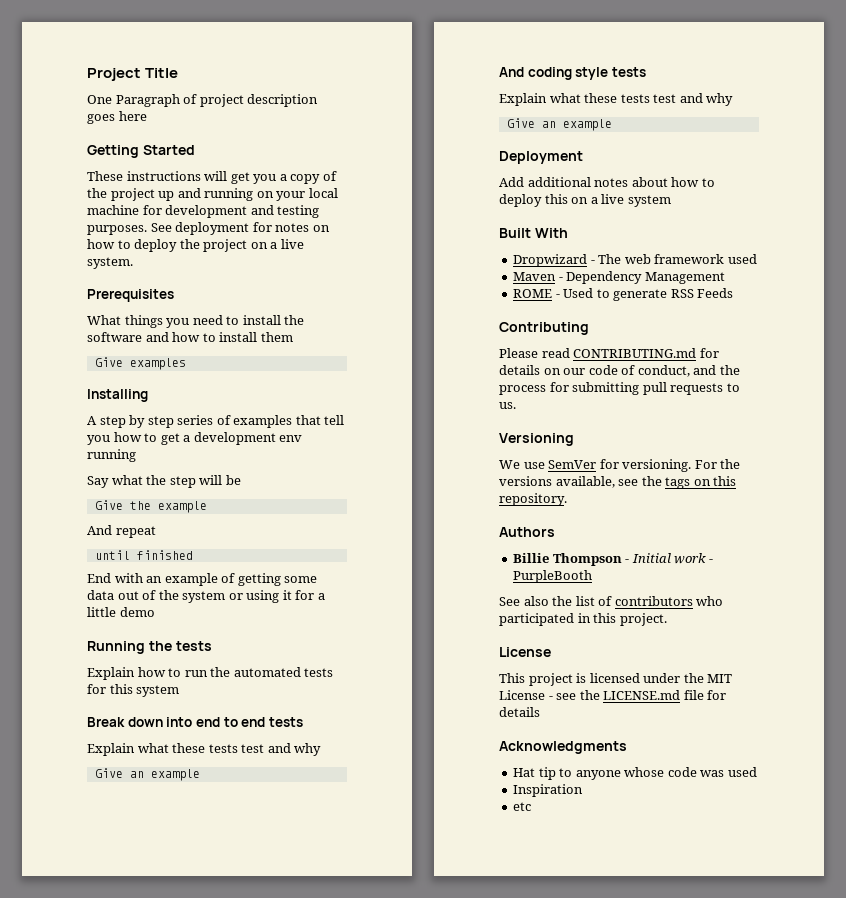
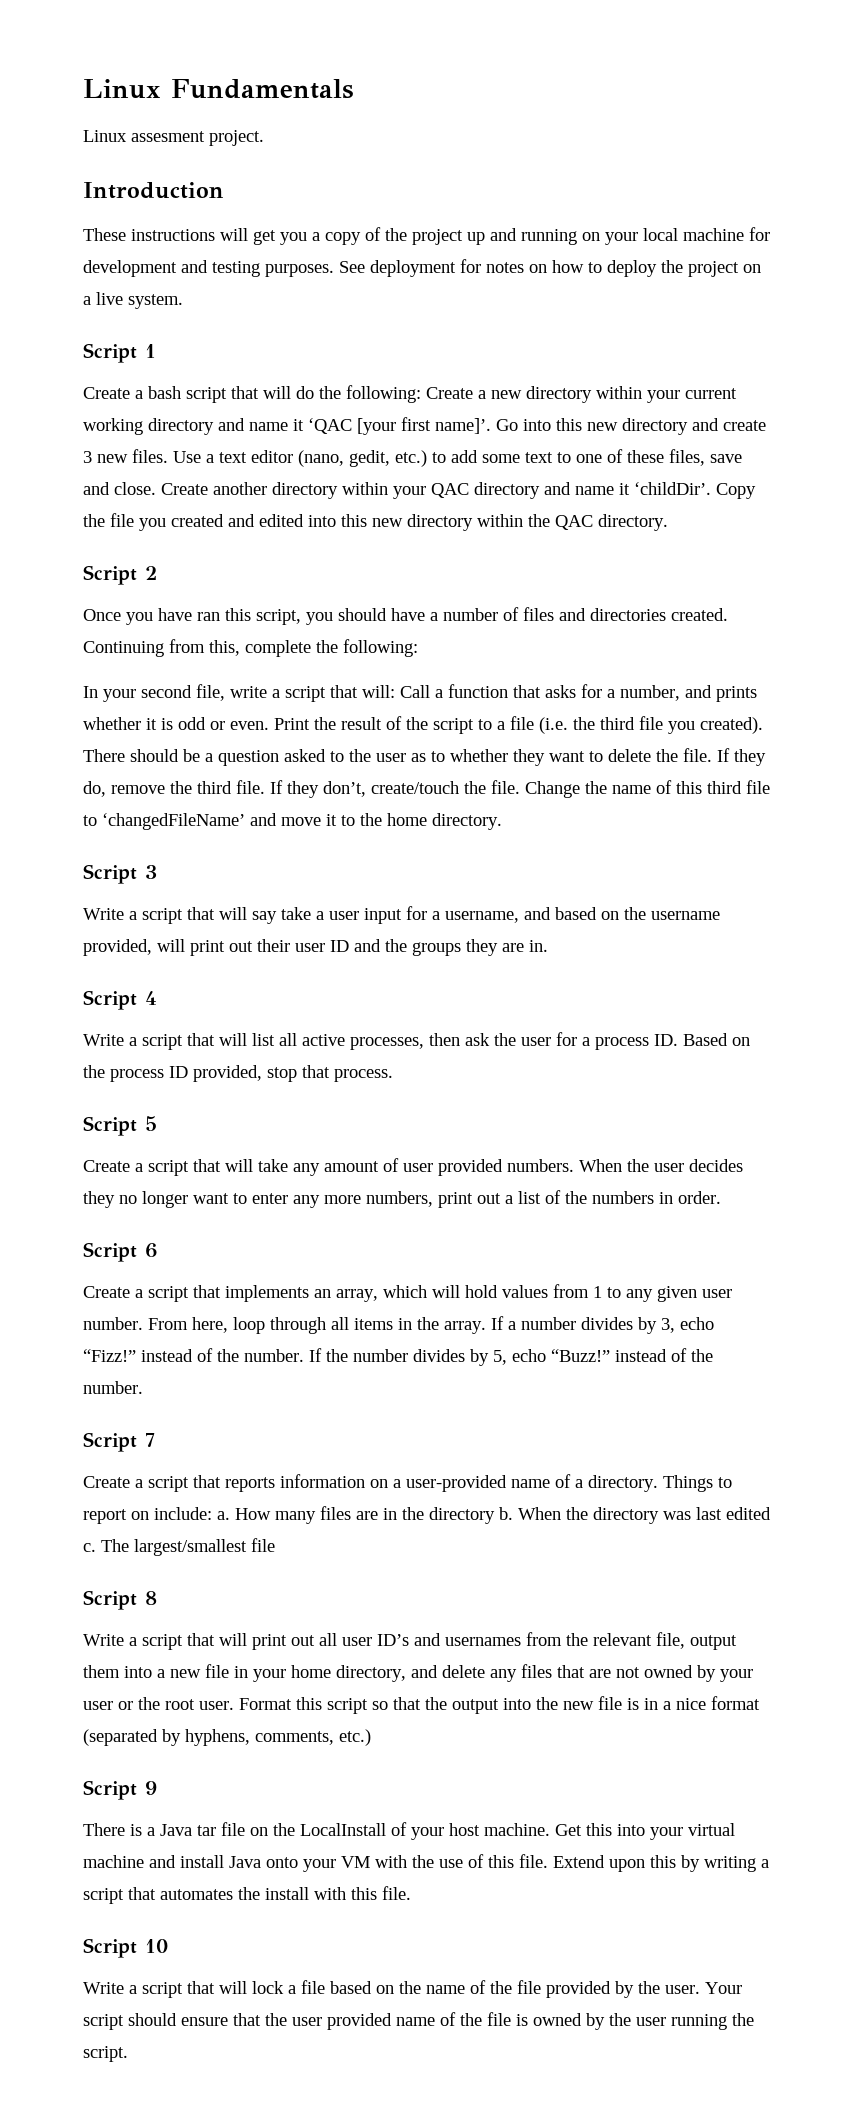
- Project Title
- One Paragraph of project description goes here
- Getting Started
+ Linux Fundamentals
+ Linux assesment project.
+ Introduction
- Prerequisites
- What things you need to install the software and how to install them
- Give examples
- Installing
- A step by step series of examples that tell you how to get a development env running
- Say what the step will be
- Give the example
- And repeat
- until finished
- End with an example of getting some data out of the system or using it for a little demo
- Running the tests
- Explain how to run the automated tests for this system
- Break down into end to end tests
- Explain what these tests test and why
- Give an example
- And coding style tests
- Explain what these tests test and why
- Give an example
- Deployment
- Add additional notes about how to deploy this on a live system
- Built With
- Dropwizard - The web framework used
- Maven - Dependency Management
- ROME - Used to generate RSS Feeds
- Contributing
- Please read CONTRIBUTING.md for details on our code of conduct, and the process for submitting pull requests to us.
- Versioning
- We use SemVer for versioning. For the versions available, see the tags on this repository.
- Authors
- Billie Thompson - Initial work - PurpleBooth
- See also the list of contributors who participated in this project.
- License
- This project is licensed under the MIT License - see the LICENSE.md file for details
- Acknowledgments
- Hat tip to anyone whose code was used
- Inspiration
- etc
+ Script 1
+ Create a bash script that will do the following: Create a new directory within your current working directory and name it ‘QAC [your first name]’. Go into this new directory and create 3 new files. Use a text editor (nano, gedit, etc.) to add some text to one of these files, save and close. Create another directory within your QAC directory and name it ‘childDir’. Copy the file you created and edited into this new directory within the QAC directory.
+ Script 2
+ Once you have ran this script, you should have a number of files and directories created. Continuing from this, complete the following:
+ In your second file, write a script that will: Call a function that asks for a number, and prints whether it is odd or even. Print the result of the script to a file (i.e. the third file you created). There should be a question asked to the user as to whether they want to delete the file. If they do, remove the third file. If they don’t, create/touch the file. Change the name of this third file to ‘changedFileName’ and move it to the home directory.
+ Script 3
+ Write a script that will say take a user input for a username, and based on the username provided, will print out their user ID and the groups they are in.
+ Script 4
+ Write a script that will list all active processes, then ask the user for a process ID. Based on the process ID provided, stop that process.
+ Script 5
+ Create a script that will take any amount of user provided numbers. When the user decides they no longer want to enter any more numbers, print out a list of the numbers in order.
+ Script 6
+ Create a script that implements an array, which will hold values from 1 to any given user number. From here, loop through all items in the array. If a number divides by 3, echo “Fizz!” instead of the number. If the number divides by 5, echo “Buzz!” instead of the number.
+ Script 7
+ Create a script that reports information on a user-provided name of a directory. Things to report on include: a. How many files are in the directory b. When the directory was last edited c. The largest/smallest file
+ Script 8
+ Write a script that will print out all user ID’s and usernames from the relevant file, output them into a new file in your home directory, and delete any files that are not owned by your user or the root user. Format this script so that the output into the new file is in a nice format (separated by hyphens, comments, etc.)
+ Script 9
+ There is a Java tar file on the LocalInstall of your host machine. Get this into your virtual machine and install Java onto your VM with the use of this file. Extend upon this by writing a script that automates the install with this file.
+ Script 10
+ Write a script that will lock a file based on the name of the file provided by the user. Your script should ensure that the user provided name of the file is owned by the user running the script.

